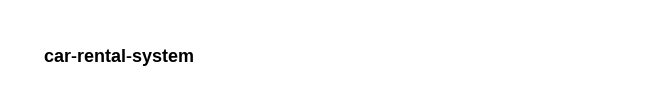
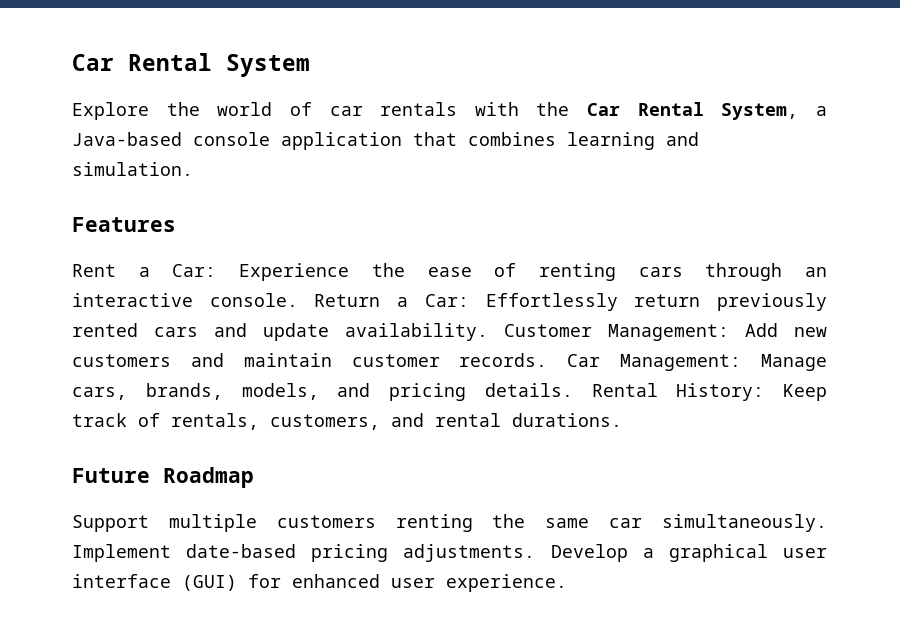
- car-rental-system
+ Car Rental System
+ Explore the world of car rentals with the Car Rental System, a Java-based console application that combines learning and simulation.
+ Features
+ Rent a Car: Experience the ease of renting cars through an interactive console. Return a Car: Effortlessly return previously rented cars and update availability. Customer Management: Add new customers and maintain customer records. Car Management: Manage cars, brands, models, and pricing details. Rental History: Keep track of rentals, customers, and rental durations.
+ Future Roadmap
+ Support multiple customers renting the same car simultaneously. Implement date-based pricing adjustments. Develop a graphical user interface (GUI) for enhanced user experience.

